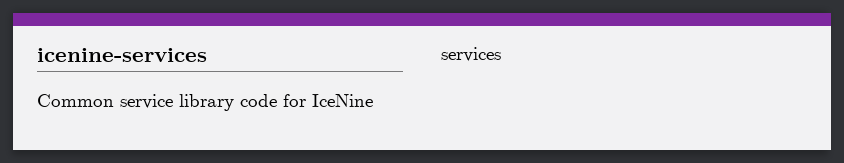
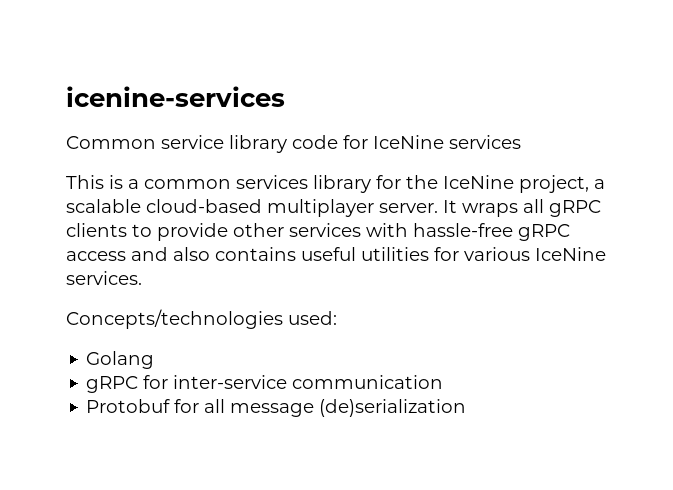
+ This is a common services library for the IceNine project, a scalable cloud-based multiplayer server. It wraps all gRPC clients to provide other services with hassle-free gRPC access and also contains useful utilities for various IceNine services.
+ Concepts/technologies used:
+ Golang
+ gRPC for inter-service communication
+ Protobuf for all message (de)serialization

